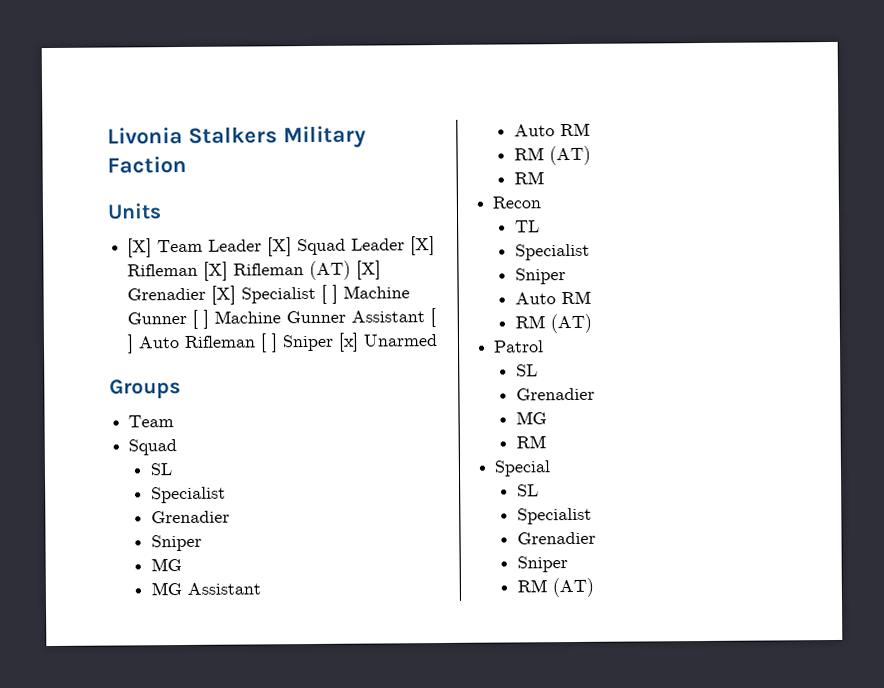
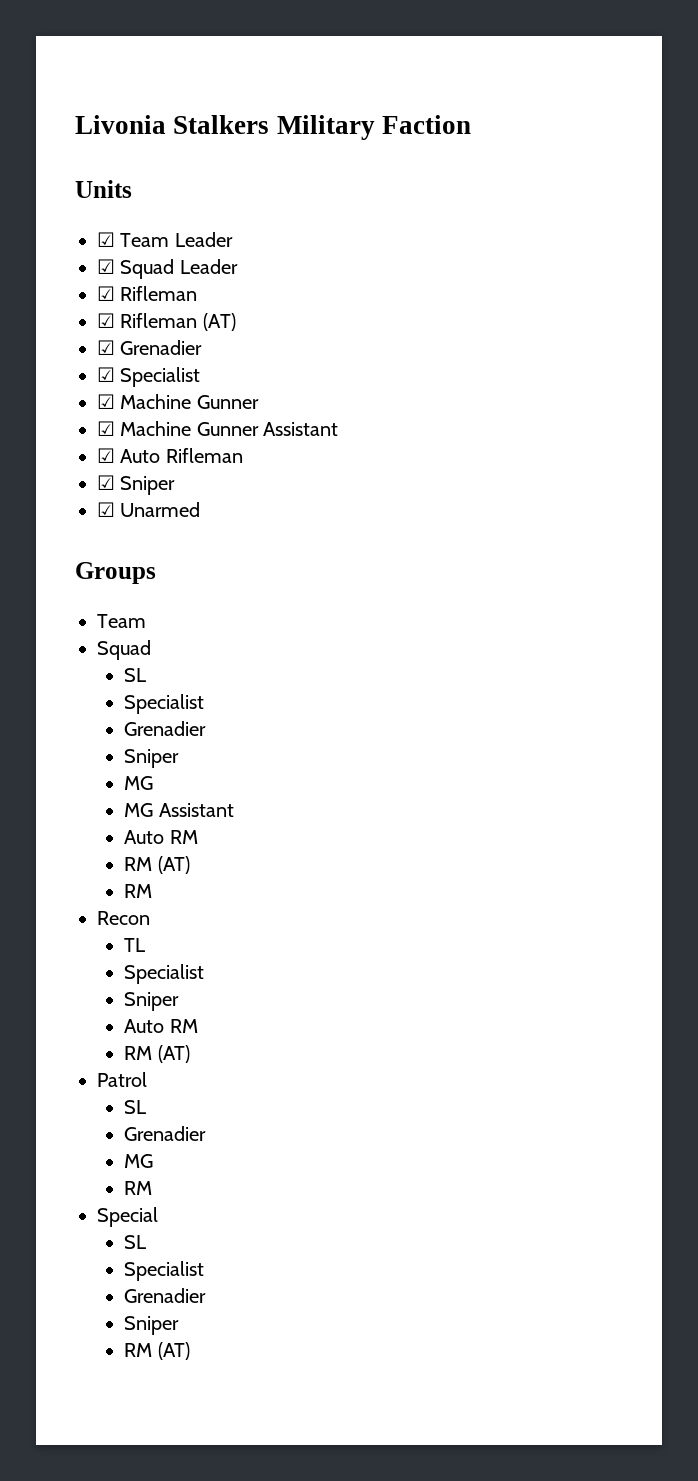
- [X] Team Leader [X] Squad Leader [X] Rifleman [X] Rifleman (AT) [X] Grenadier [X] Specialist [ ] Machine Gunner [ ] Machine Gunner Assistant [ ] Auto Rifleman [ ] Sniper [x] Unarmed
+ ☑ Team Leader
+ ☑ Squad Leader
+ ☑ Rifleman
+ ☑ Rifleman (AT)
+ ☑ Grenadier
+ ☑ Specialist
+ ☑ Machine Gunner
+ ☑ Machine Gunner Assistant
+ ☑ Auto Rifleman
+ ☑ Sniper
+ ☑ Unarmed

